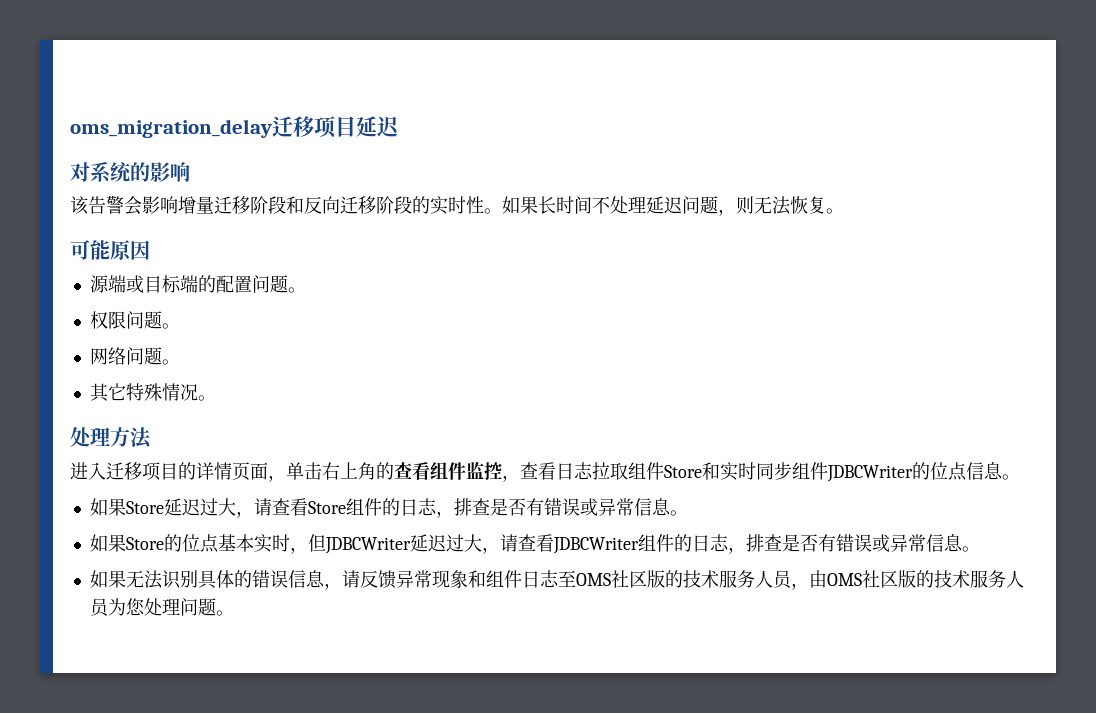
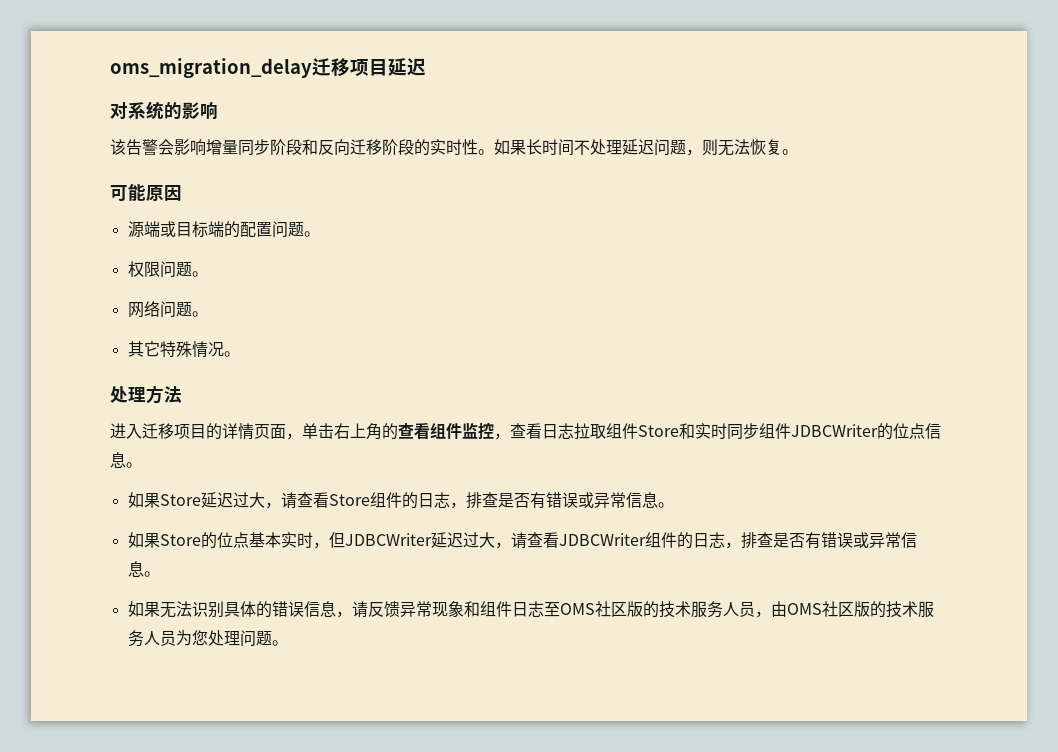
- 该告警会影响增量迁移阶段和反向迁移阶段的实时性。
+ 该告警会影响增量同步阶段和反向迁移阶段的实时性。

